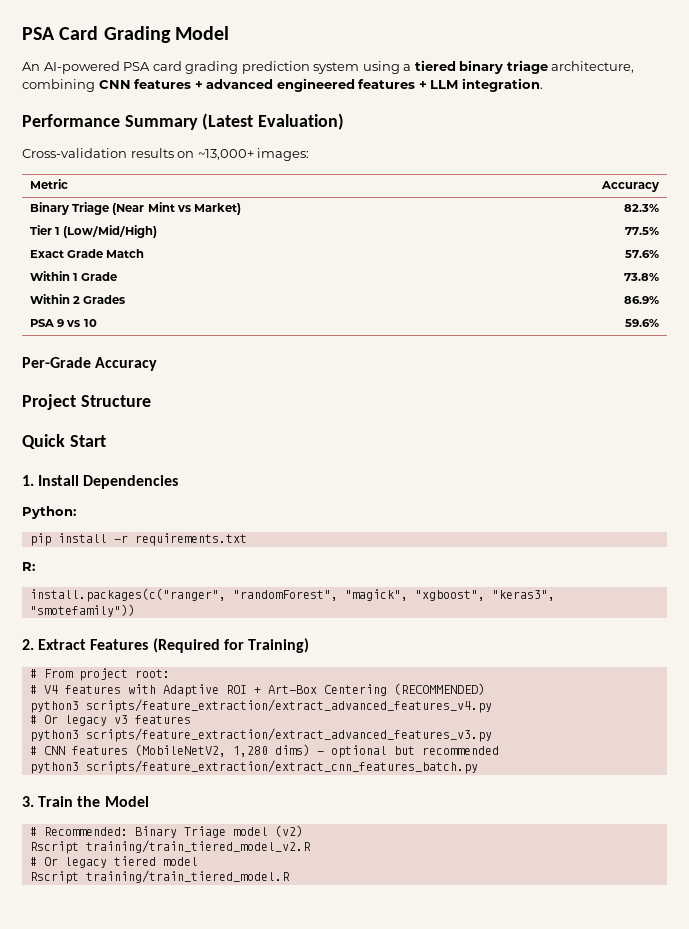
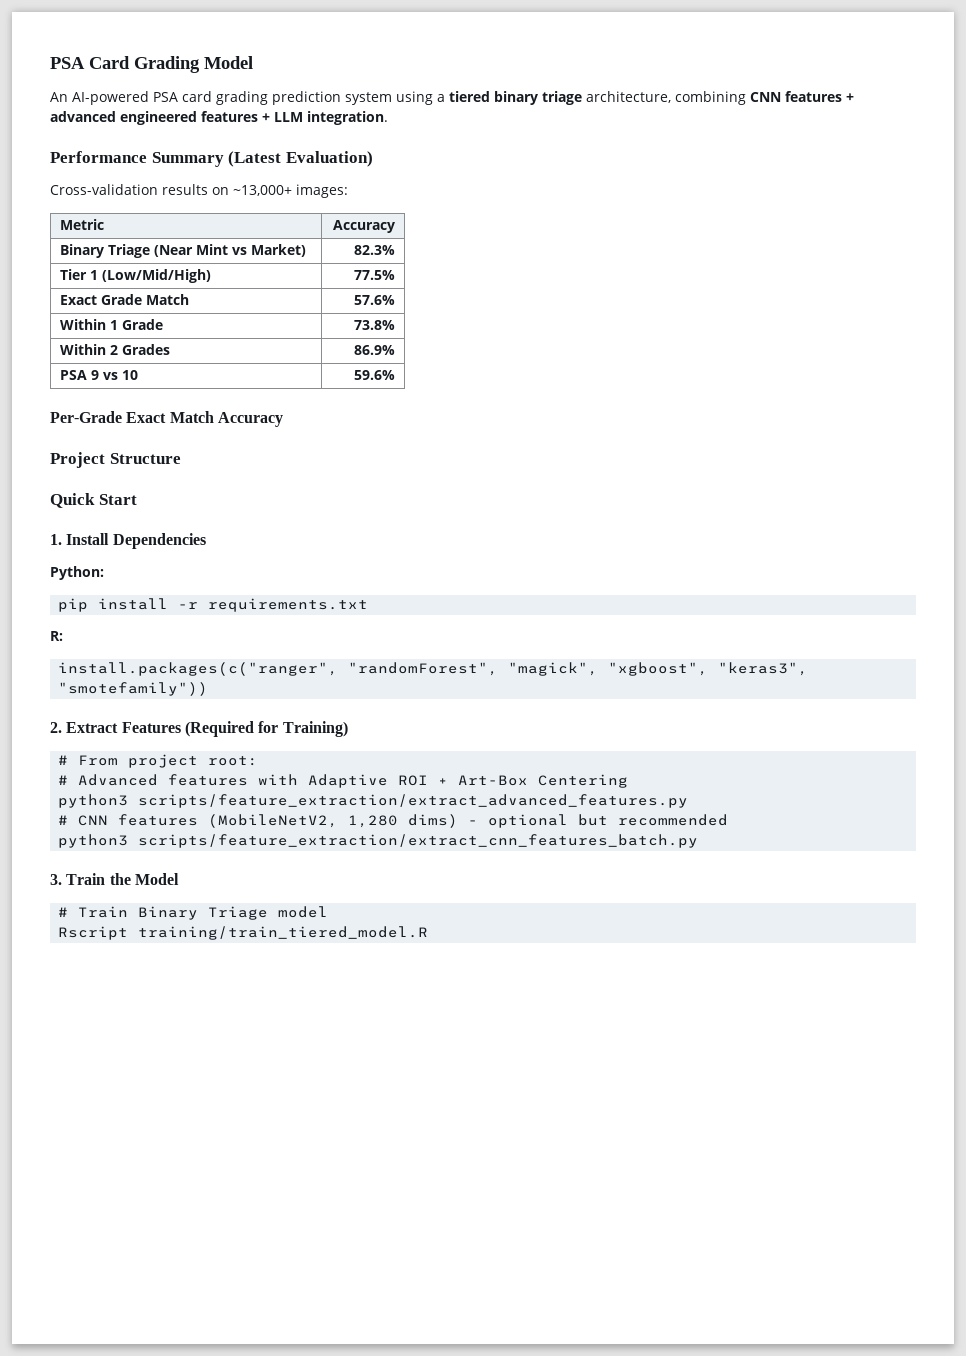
- Per-Grade Accuracy
+ Per-Grade Exact Match Accuracy
- # V4 features with Adaptive ROI + Art-Box Centering (RECOMMENDED)
- python3 scripts/feature_extraction/extract_advanced_features_v4.py
- # Or legacy v3 features
- python3 scripts/feature_extraction/extract_advanced_features_v3.py
+ # Advanced features with Adaptive ROI + Art-Box Centering
+ python3 scripts/feature_extraction/extract_advanced_features.py
- # Recommended: Binary Triage model (v2)
- Rscript training/train_tiered_model_v2.R
- # Or legacy tiered model
+ # Train Binary Triage model

